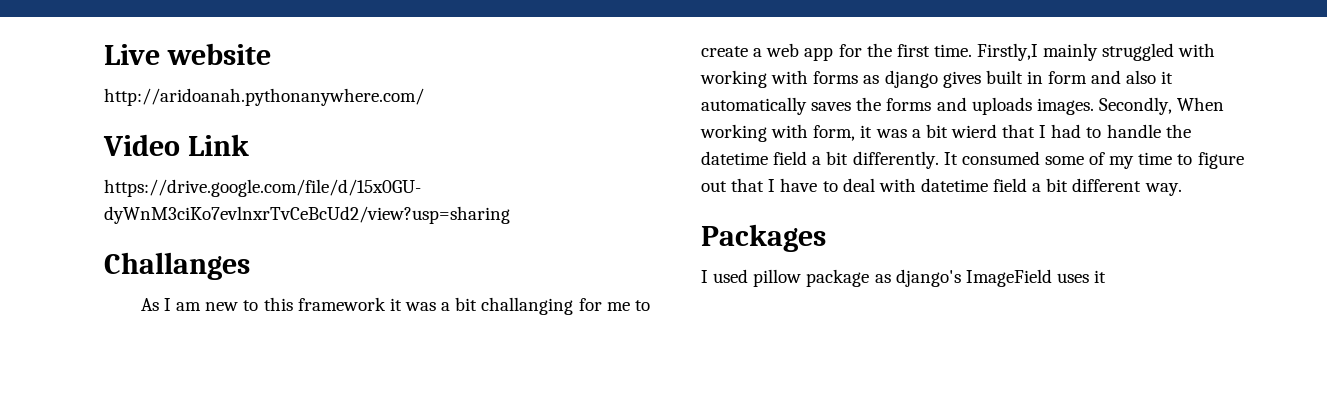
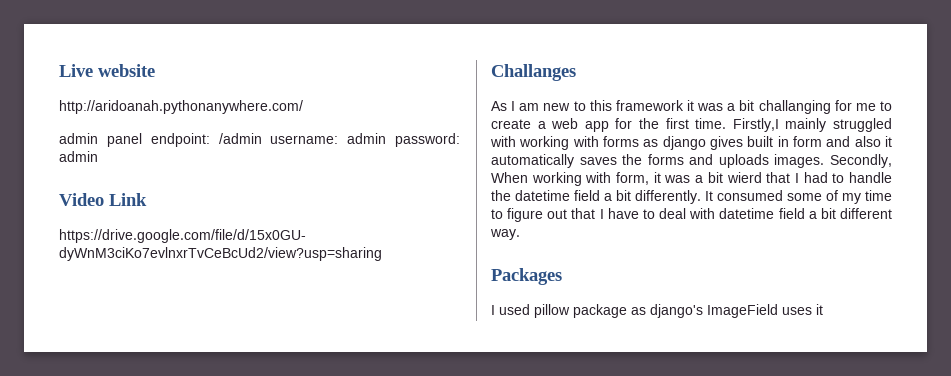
+ admin panel endpoint: /admin username: admin password: admin

